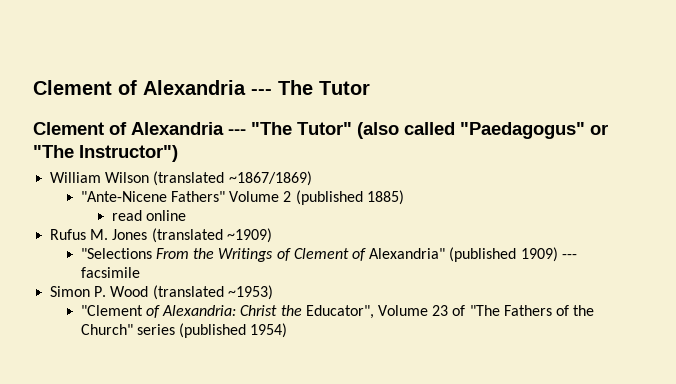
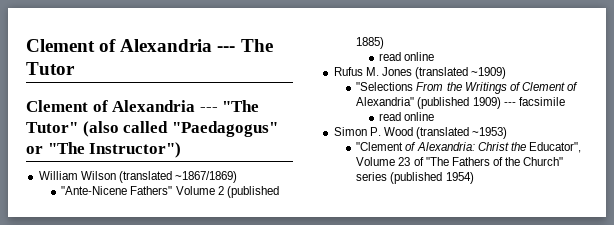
  "Selections From the Writings of Clement of Alexandria" (published 1909) --- facsimile
+ read online

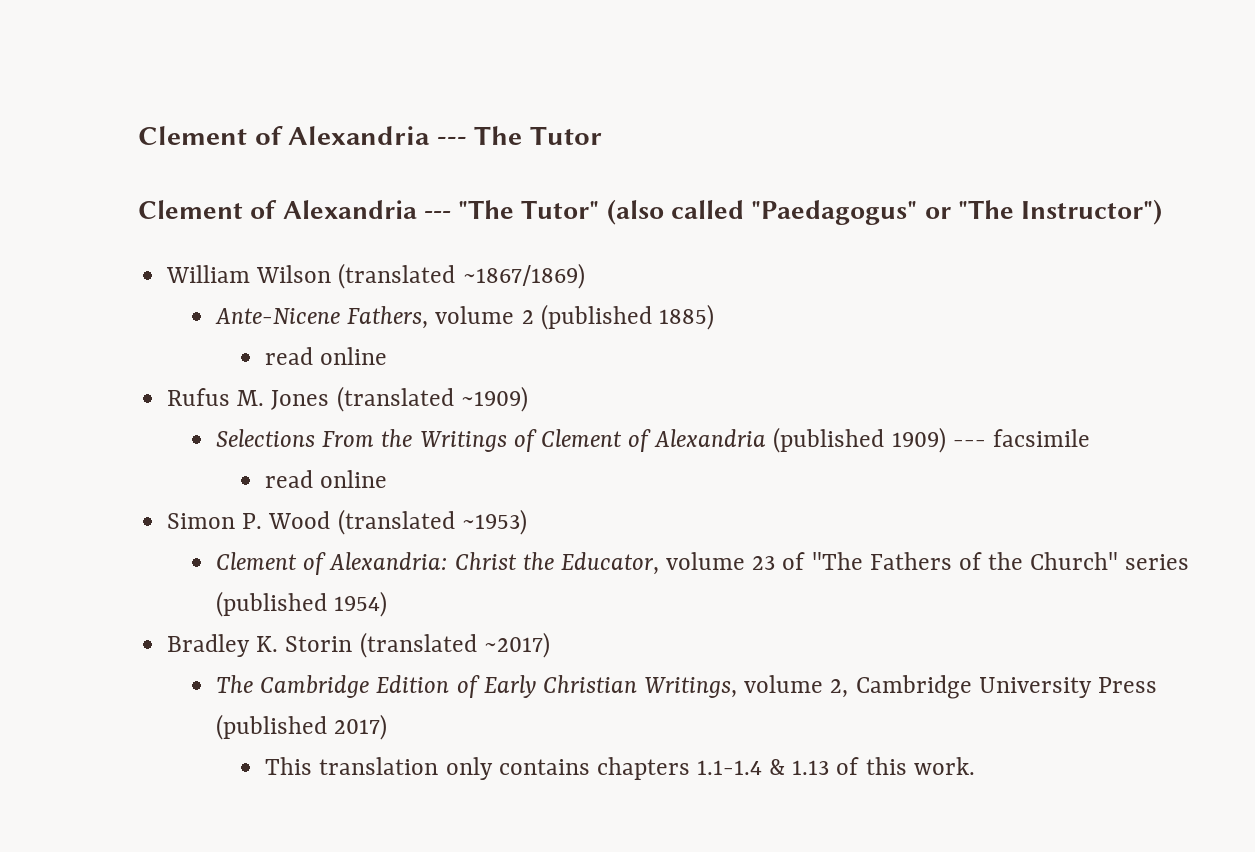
- "Ante-Nicene Fathers" Volume 2 (published 1885)
+ Ante-Nicene Fathers, volume 2 (published 1885)
- "Selections From the Writings of Clement of Alexandria" (published 1909) --- facsimile
+ Selections From the Writings of Clement of Alexandria (published 1909) --- facsimile
- "Clement of Alexandria: Christ the Educator", Volume 23 of "The Fathers of the Church" series (published 1954)
+ Clement of Alexandria: Christ the Educator, volume 23 of "The Fathers of the Church" series (published 1954)
+ Bradley K. Storin (translated ~2017)
+ The Cambridge Edition of Early Christian Writings, volume 2, Cambridge University Press (published 2017)
+ This translation only contains chapters 1.1-1.4 & 1.13 of this work.

